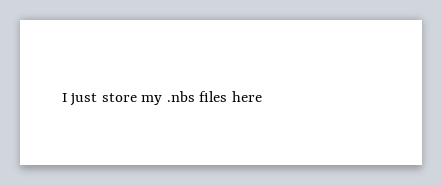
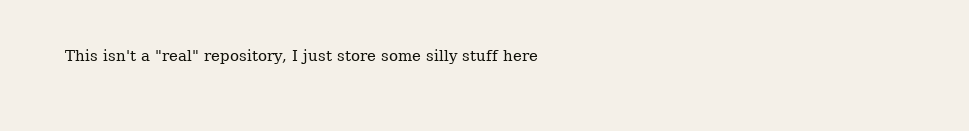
- I just store my .nbs files here
+ This isn't a "real" repository, I just store some silly stuff here

